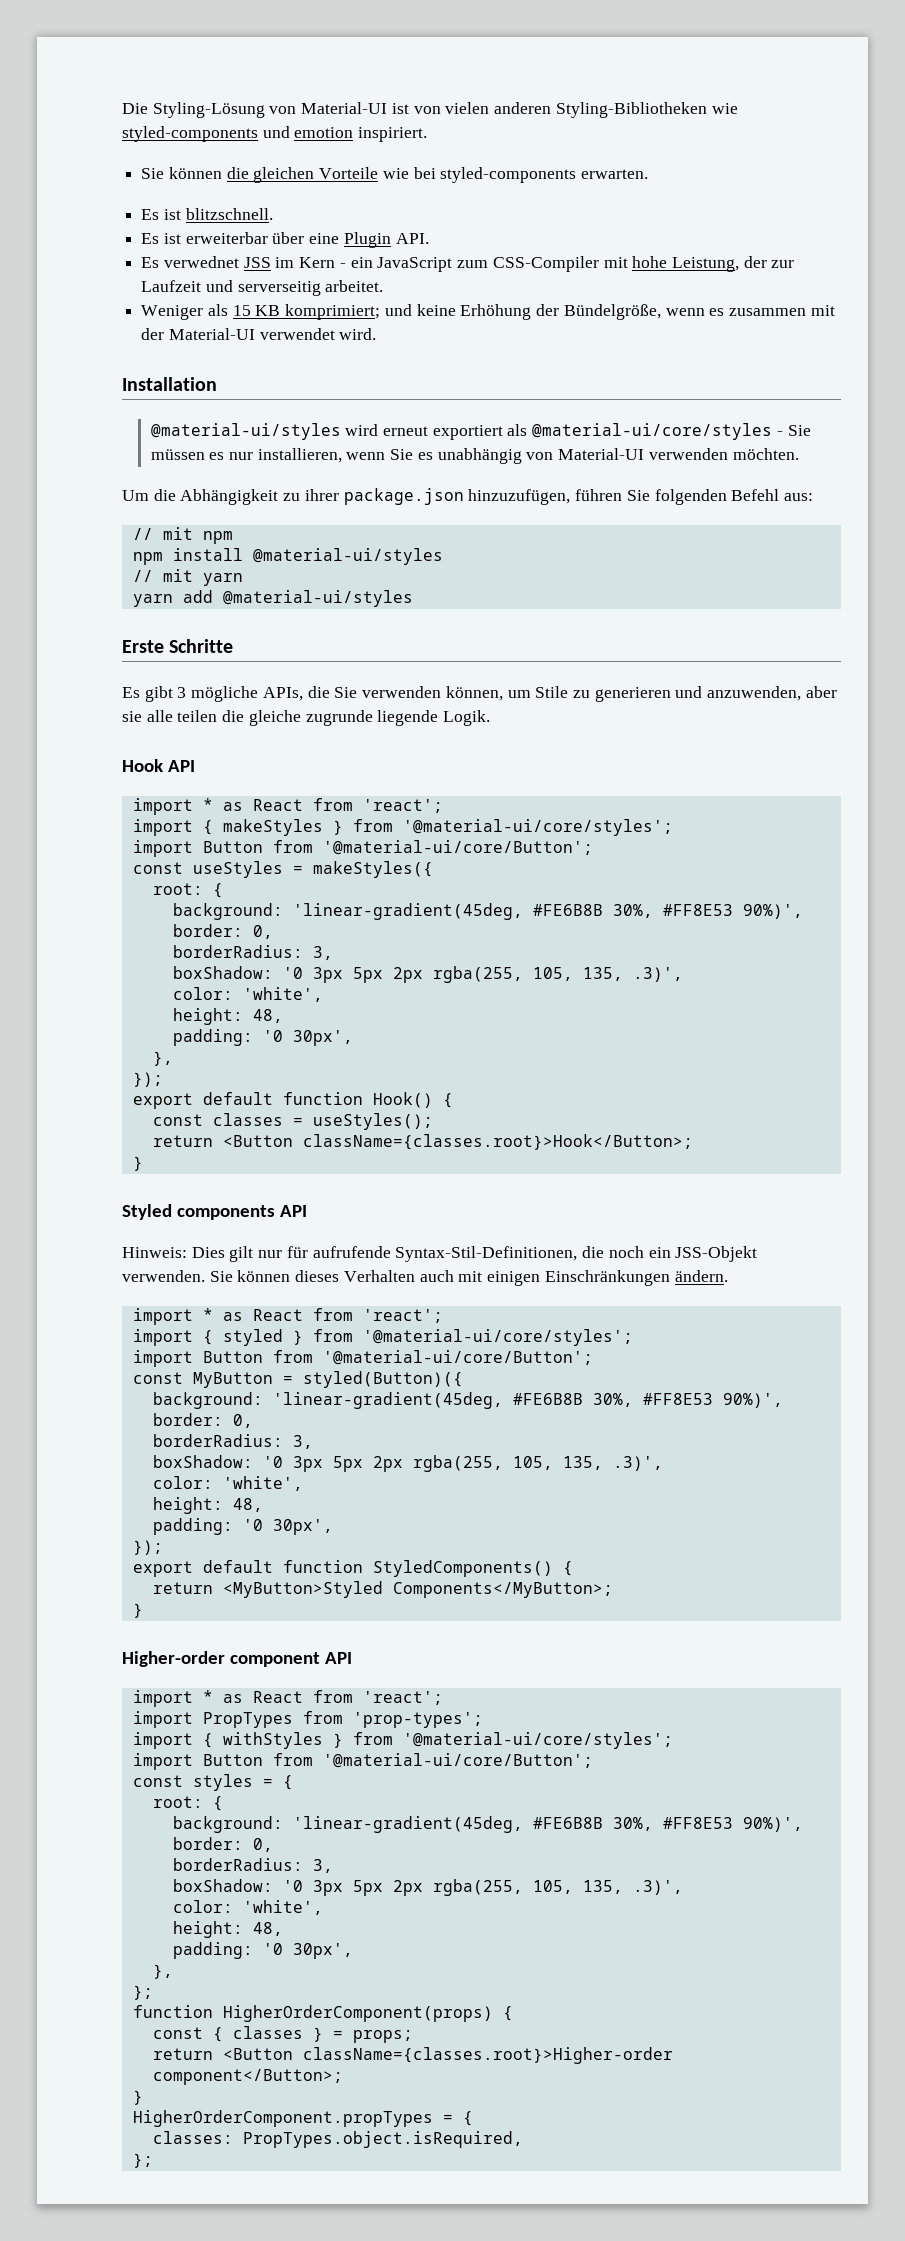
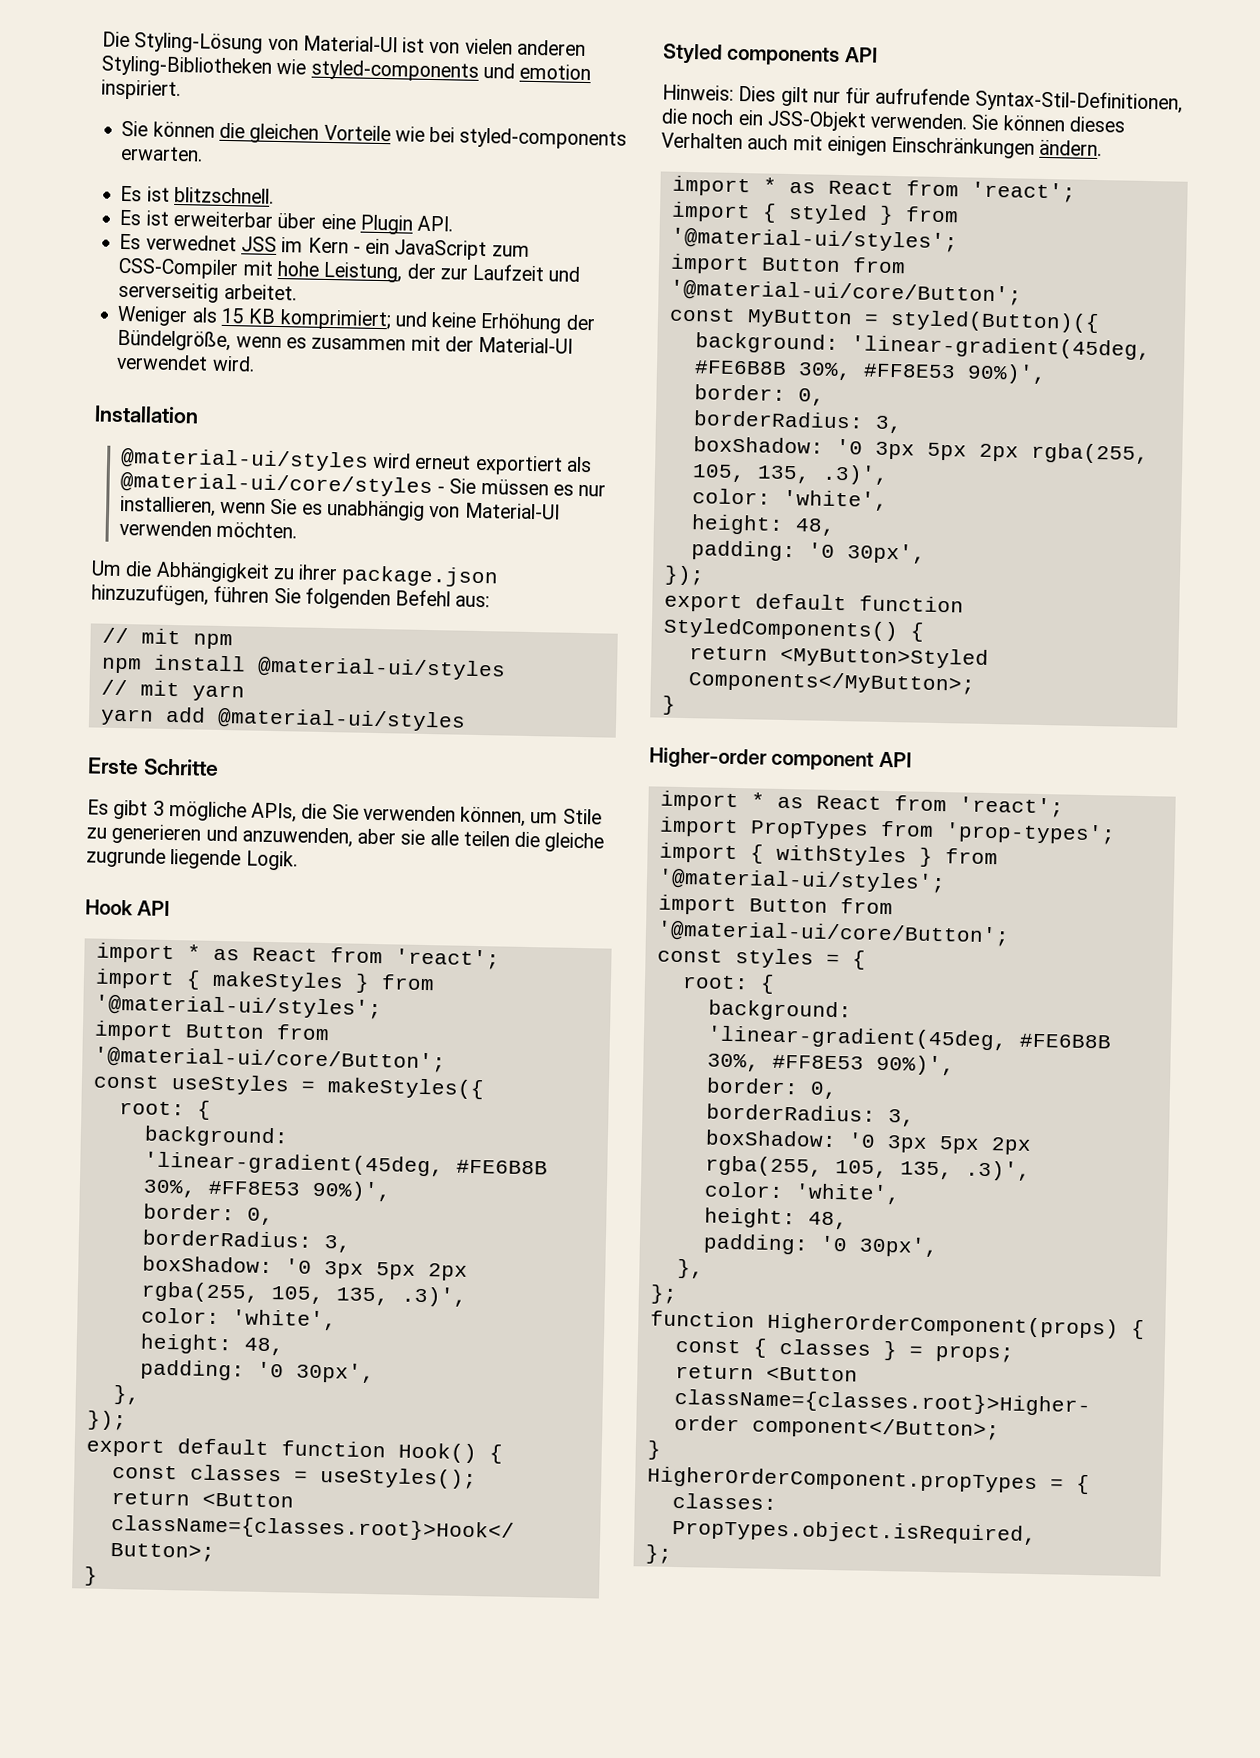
- import { makeStyles } from '@material-ui/core/styles';
+ import { makeStyles } from '@material-ui/styles';
- import { styled } from '@material-ui/core/styles';
+ import { styled } from '@material-ui/styles';
- import { withStyles } from '@material-ui/core/styles';
+ import { withStyles } from '@material-ui/styles';

